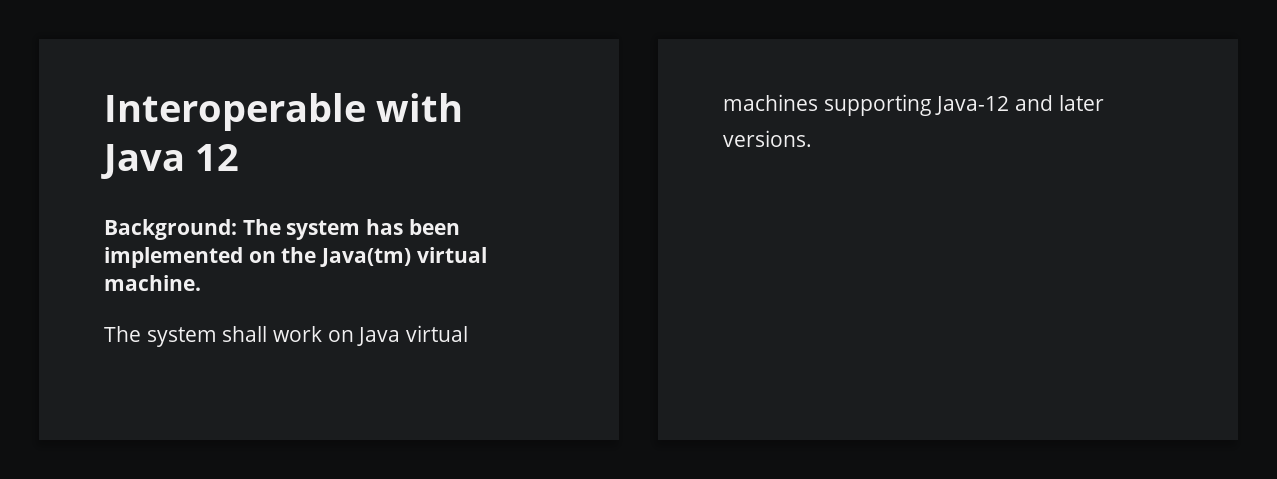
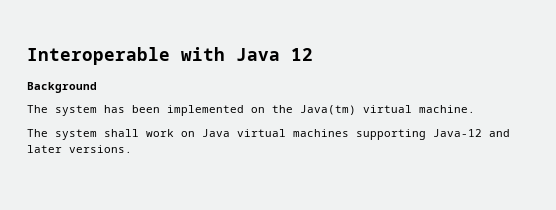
- Background: The system has been implemented on the Java(tm) virtual machine.
+ Background
+ The system has been implemented on the Java(tm) virtual machine.

